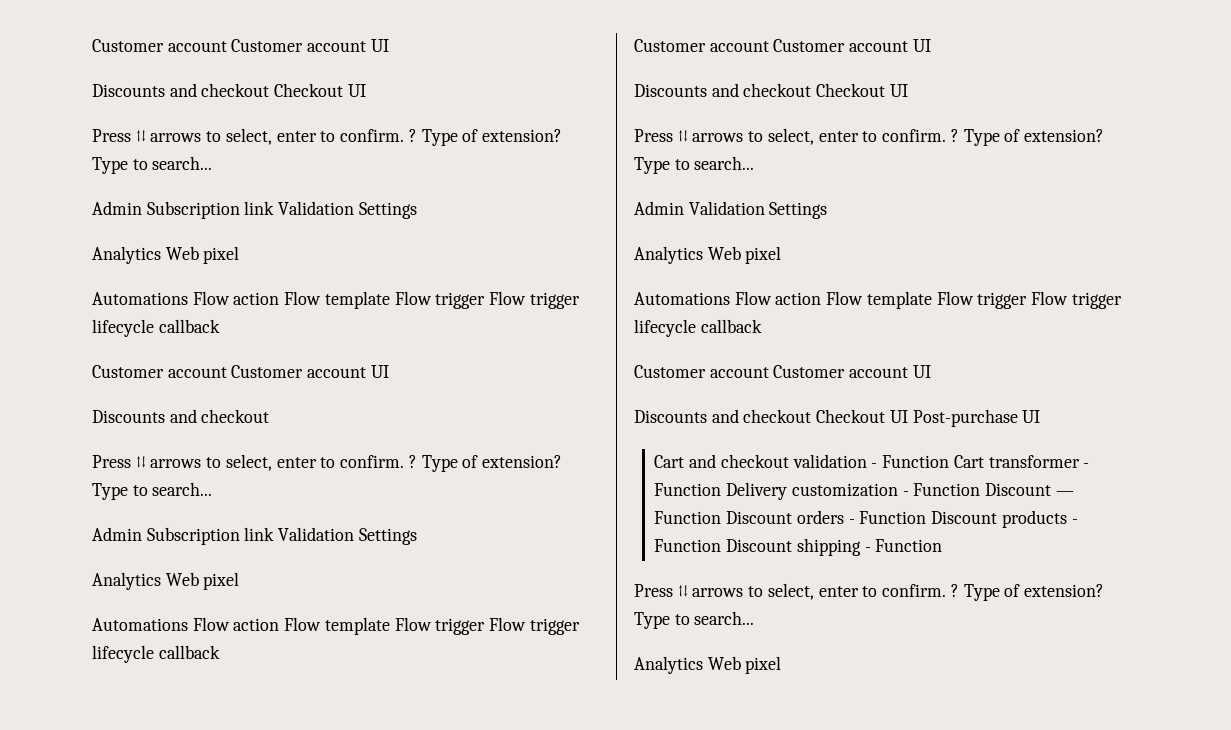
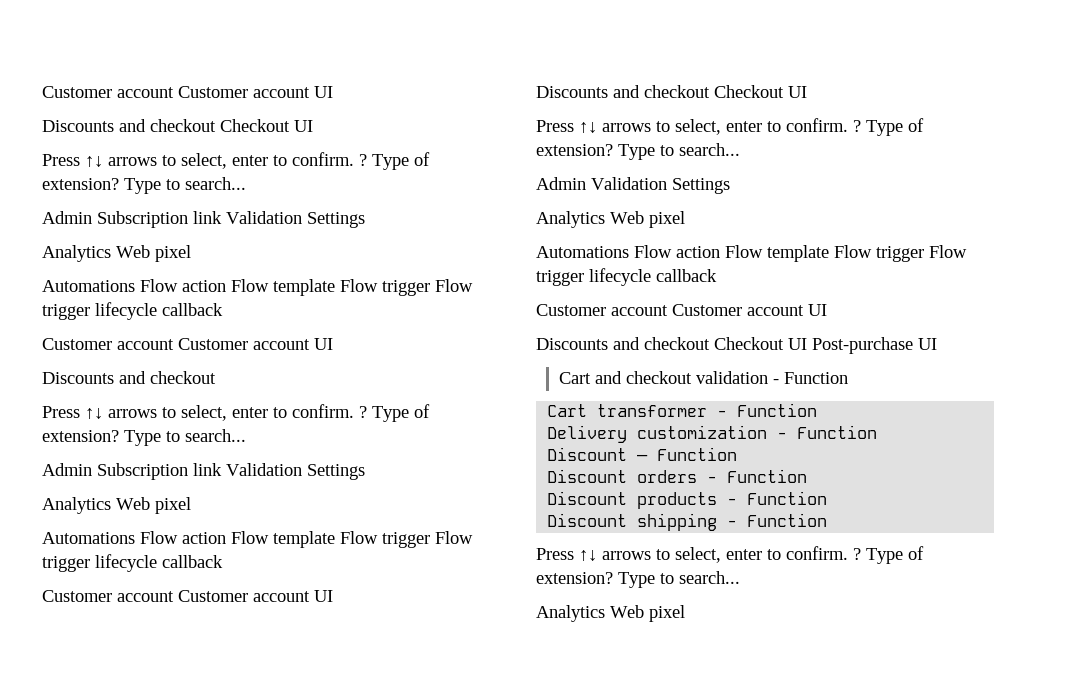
- Cart and checkout validation - Function Cart transformer - Function Delivery customization - Function Discount — Function Discount orders - Function Discount products - Function Discount shipping - Function
+ Cart and checkout validation - Function
+ Cart transformer - Function
+ Delivery customization - Function
+ Discount — Function
+ Discount orders - Function
+ Discount products - Function
+ Discount shipping - Function

